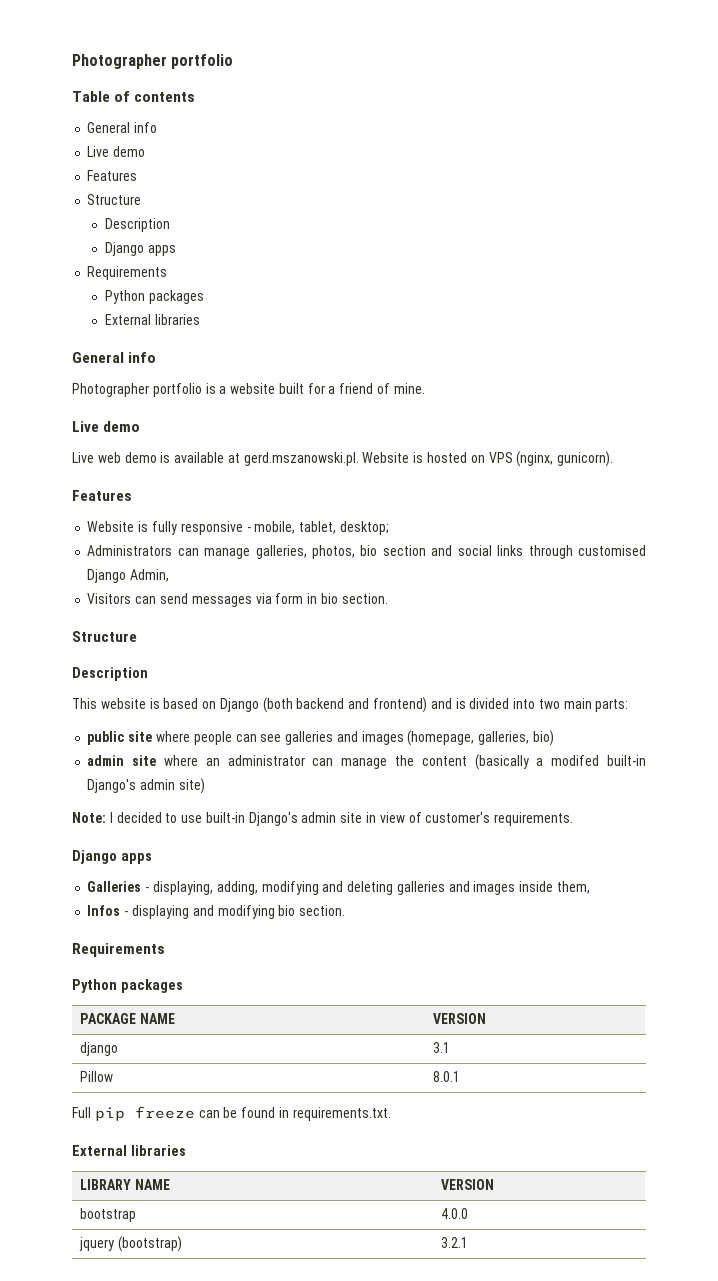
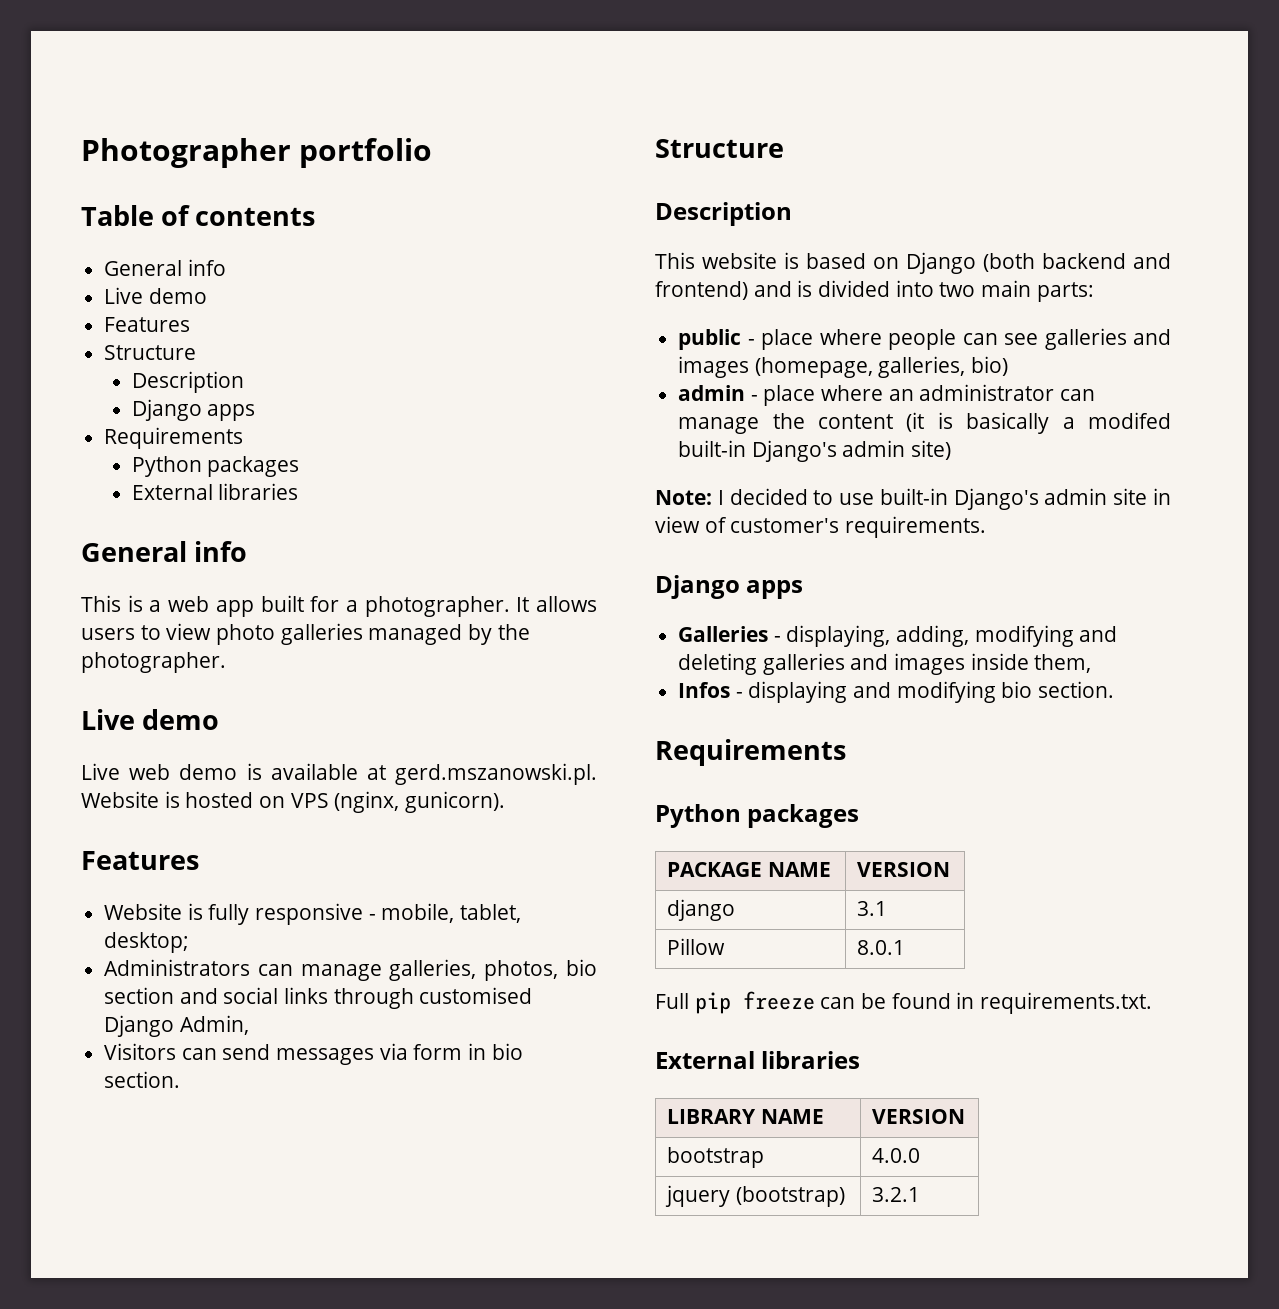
- Photographer portfolio is a website built for a friend of mine.
+ This is a web app built for a photographer. It allows users to view photo galleries managed by the photographer.
- public site where people can see galleries and images (homepage, galleries, bio)
+ public - place where people can see galleries and images (homepage, galleries, bio)
- admin site where an administrator can manage the content (basically a modifed built-in Django's admin site)
+ admin - place where an administrator can manage the content (it is basically a modifed built-in Django's admin site)

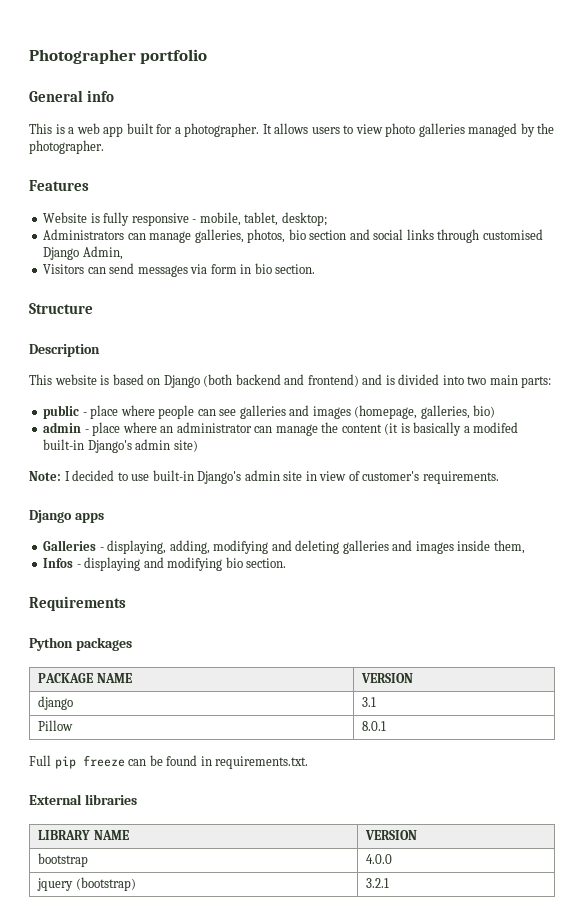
- Table of contents
- General info
- Live demo
- Features
- Structure
- Description
- Django apps
- Requirements
- Python packages
- External libraries
  It allows users to view photo galleries managed by the photographer.
- Live demo
- Live web demo is available at gerd.mszanowski.pl. Website is hosted on VPS (nginx, gunicorn).

